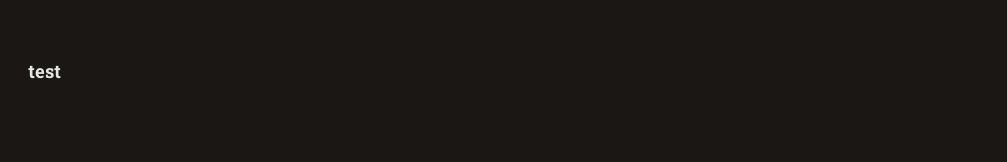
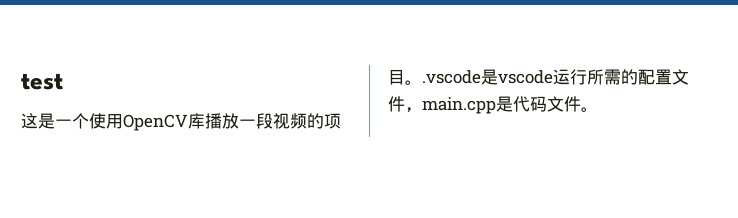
+ 这是一个使用OpenCV库播放一段视频的项目。.vscode是vscode运行所需的配置文件，main.cpp是代码文件。

